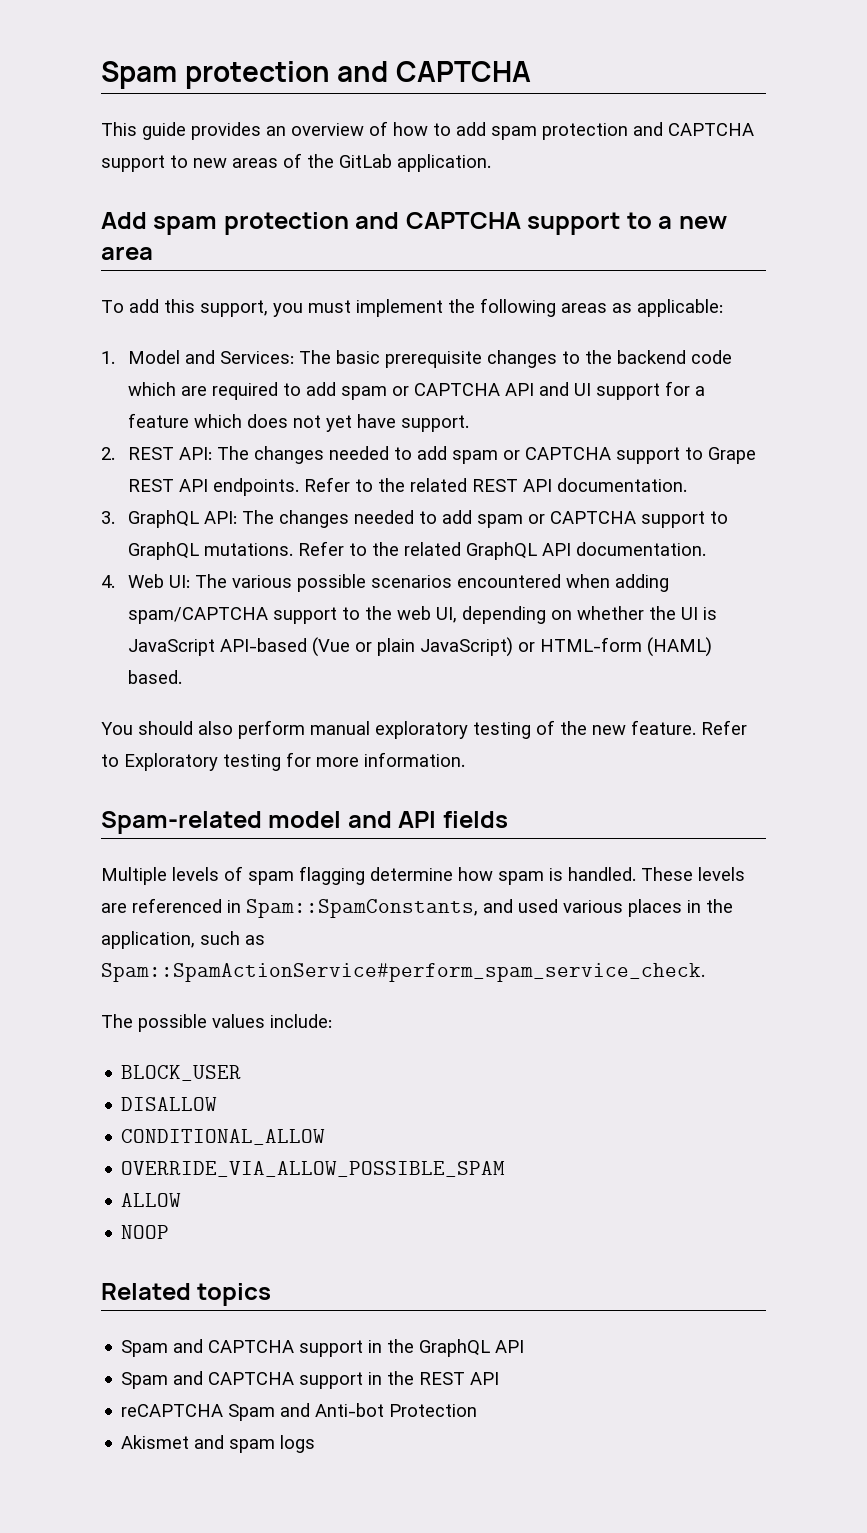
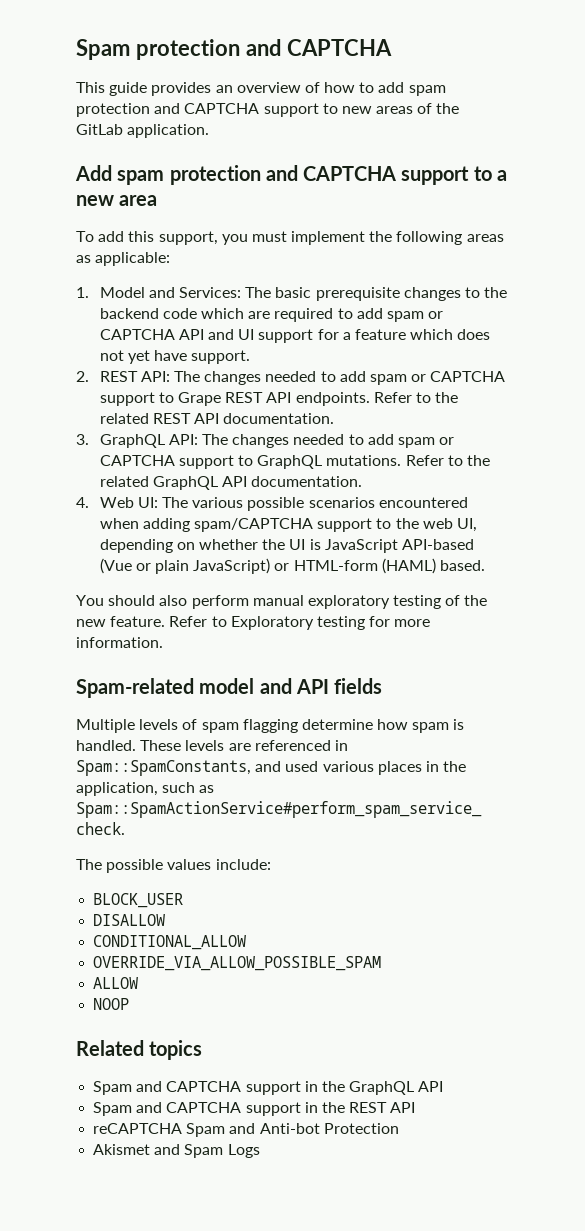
- Akismet and spam logs
+ Akismet and Spam Logs

